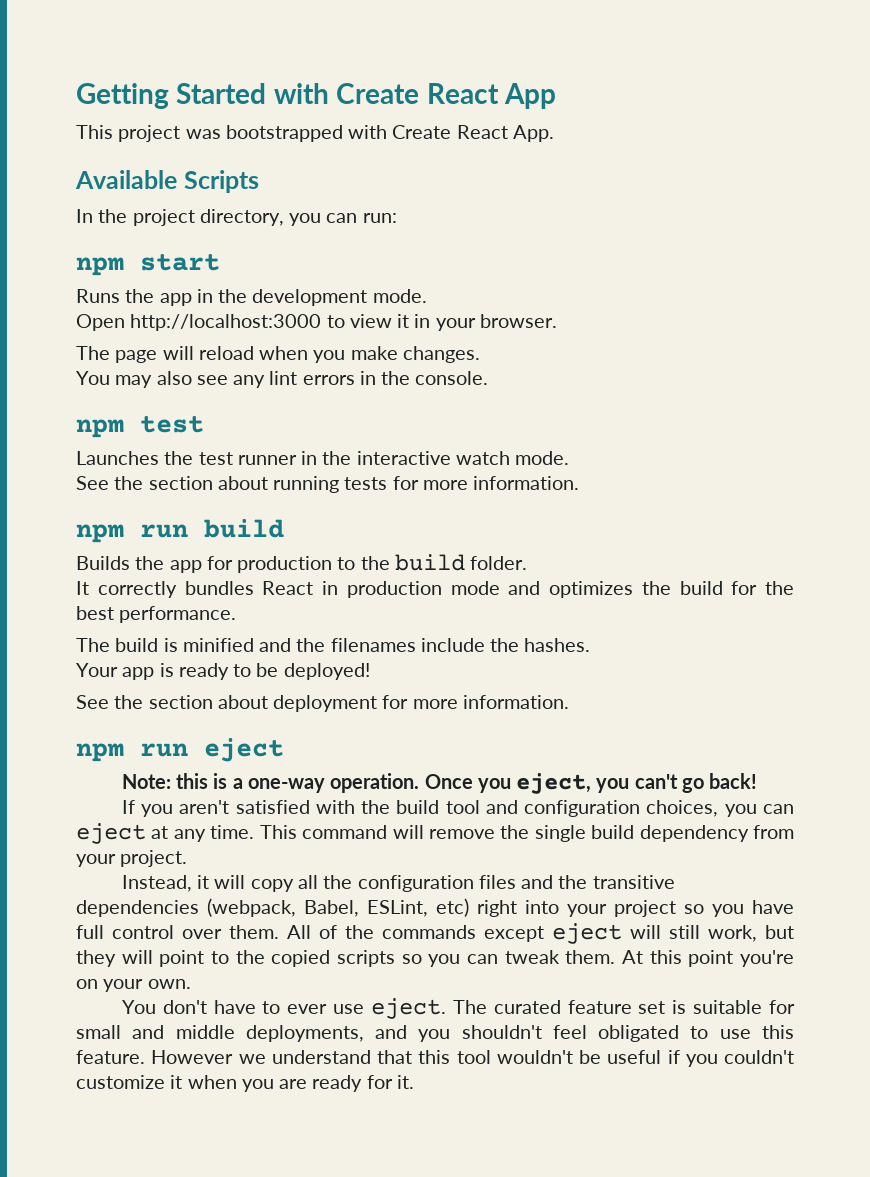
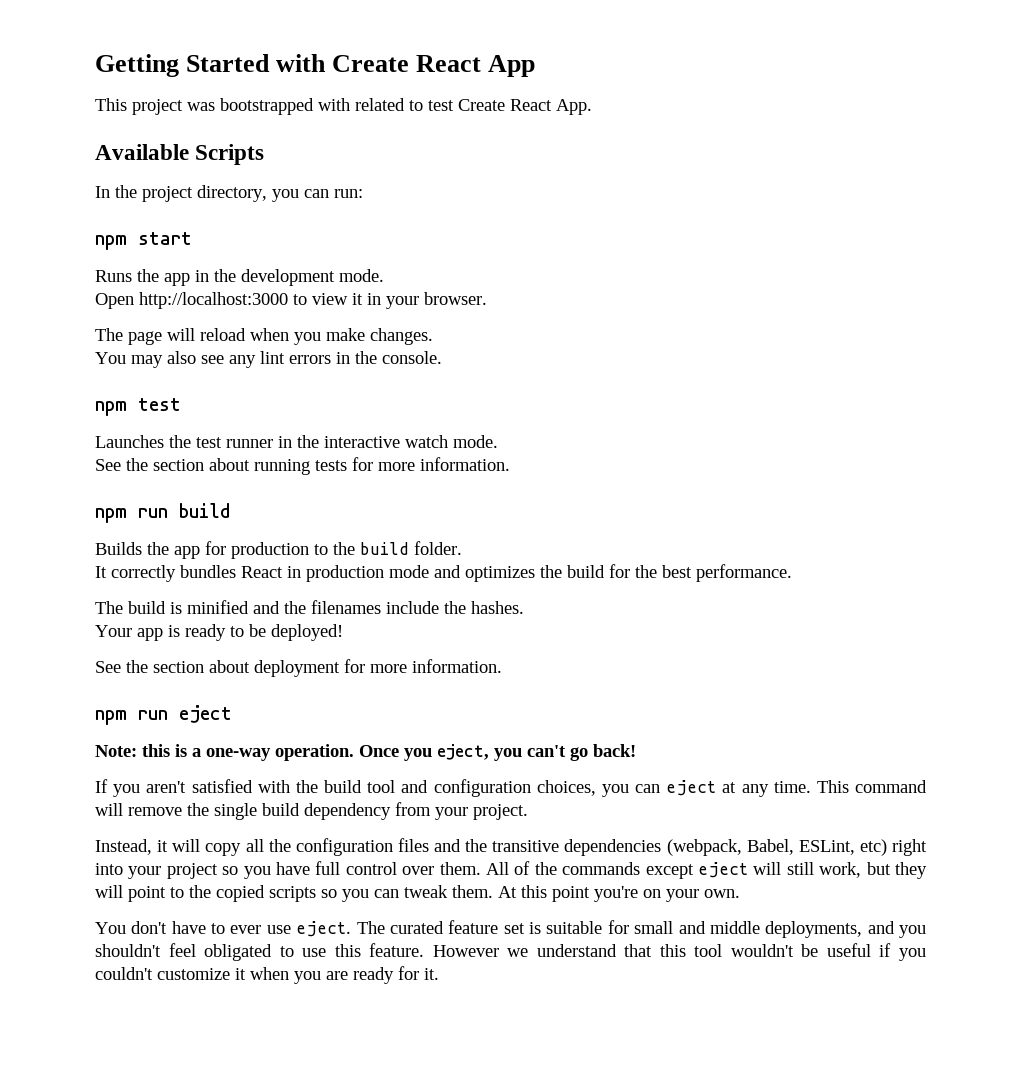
- This project was bootstrapped with Create React App.
+ This project was bootstrapped with related to test Create React App.

